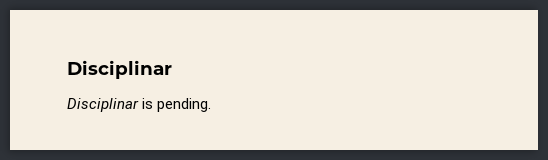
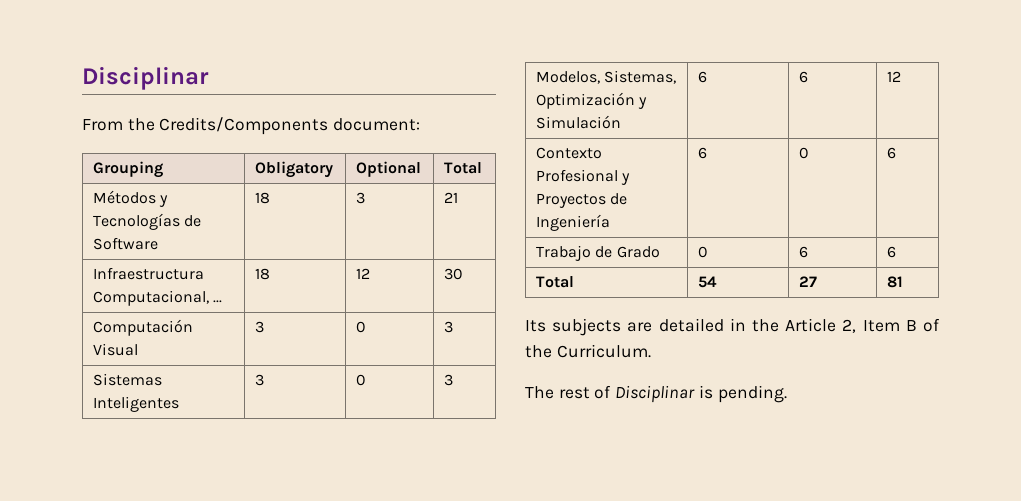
- Disciplinar is pending.
+ From the Credits/Components document:
+ Grouping | Obligatory | Optional | Total
+ Métodos y Tecnologías de Software | 18 | 3 | 21
+ Infraestructura Computacional, ... | 18 | 12 | 30
+ Computación Visual | 3 | 0 | 3
+ Sistemas Inteligentes | 3 | 0 | 3
+ Modelos, Sistemas, Optimización y Simulación | 6 | 6 | 12
+ Contexto Profesional y Proyectos de Ingeniería | 6 | 0 | 6
+ Trabajo de Grado | 0 | 6 | 6
+ Total | 54 | 27 | 81
+ Its subjects are detailed in the Article 2, Item B of the Curriculum.
+ The rest of Disciplinar is pending.

